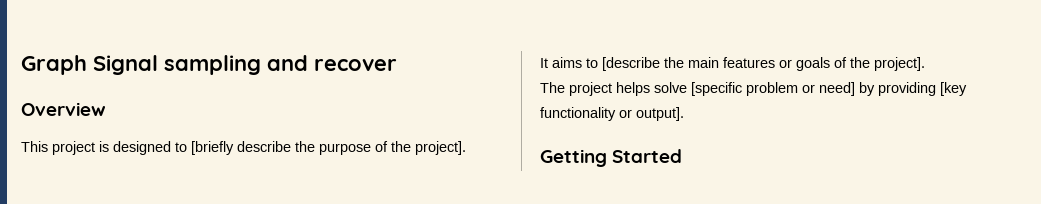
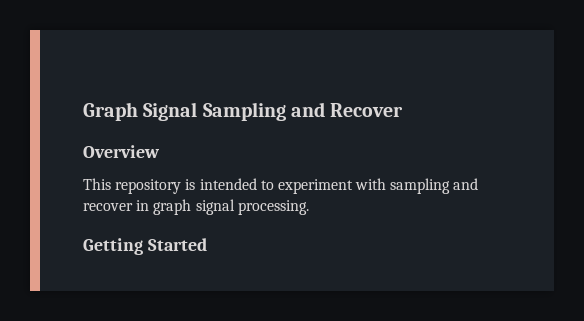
- Graph Signal sampling and recover
+ Graph Signal Sampling and Recover
- This project is designed to [briefly describe the purpose of the project].
- It aims to [describe the main features or goals of the project].
- The project helps solve [specific problem or need] by providing [key functionality or output].
+ This repository is intended to experiment with sampling and recover in graph signal processing.

